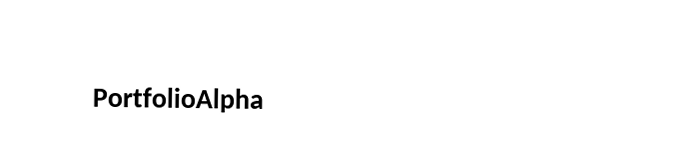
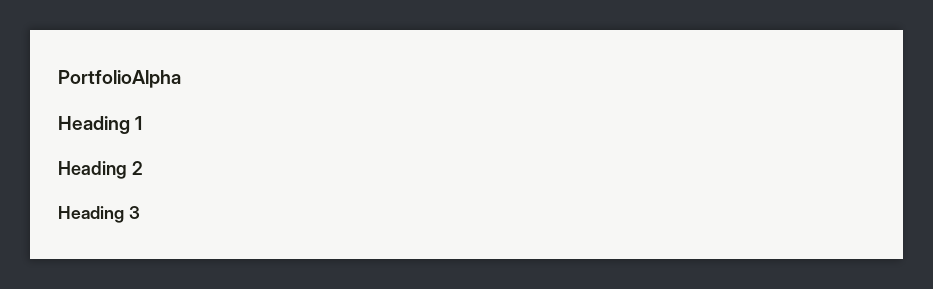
+ Heading 1
+ Heading 2
+ Heading 3

